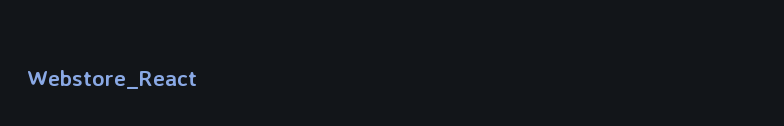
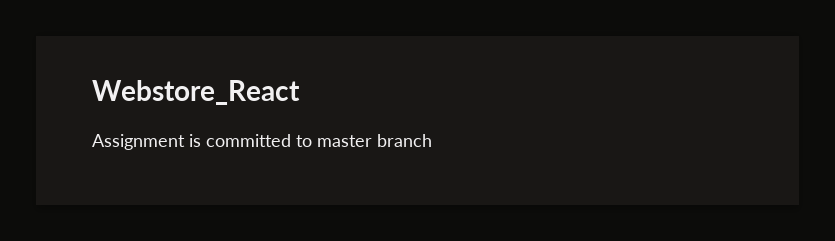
+ Assignment is committed to master branch

